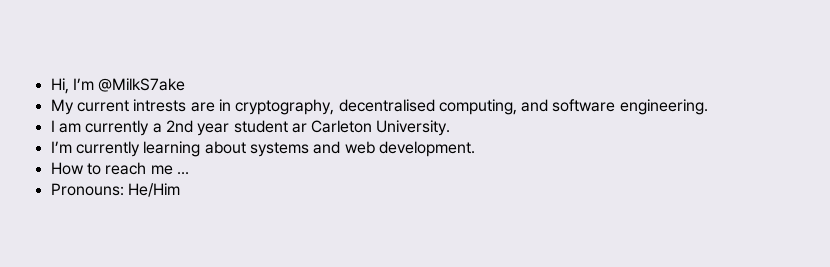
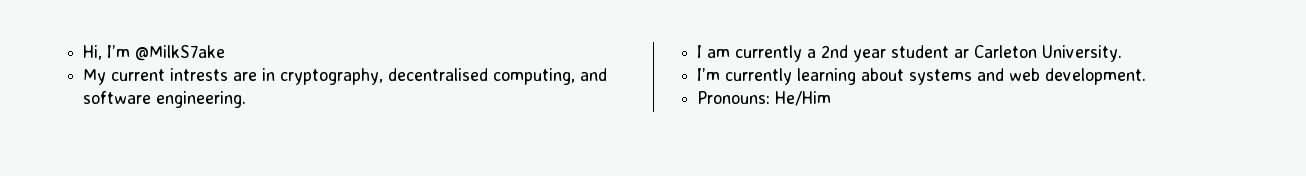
- How to reach me ...

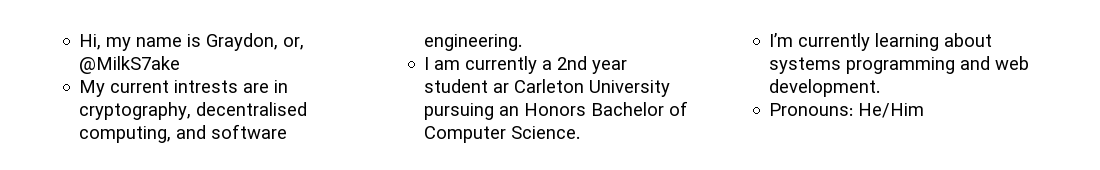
- Hi, I’m @MilkS7ake
+ Hi, my name is Graydon, or, @MilkS7ake
- I am currently a 2nd year student ar Carleton University.
+ I am currently a 2nd year student ar Carleton University pursuing an Honors Bachelor of Computer Science.
- I’m currently learning about systems and web development.
+ I’m currently learning about systems programming and web development.

